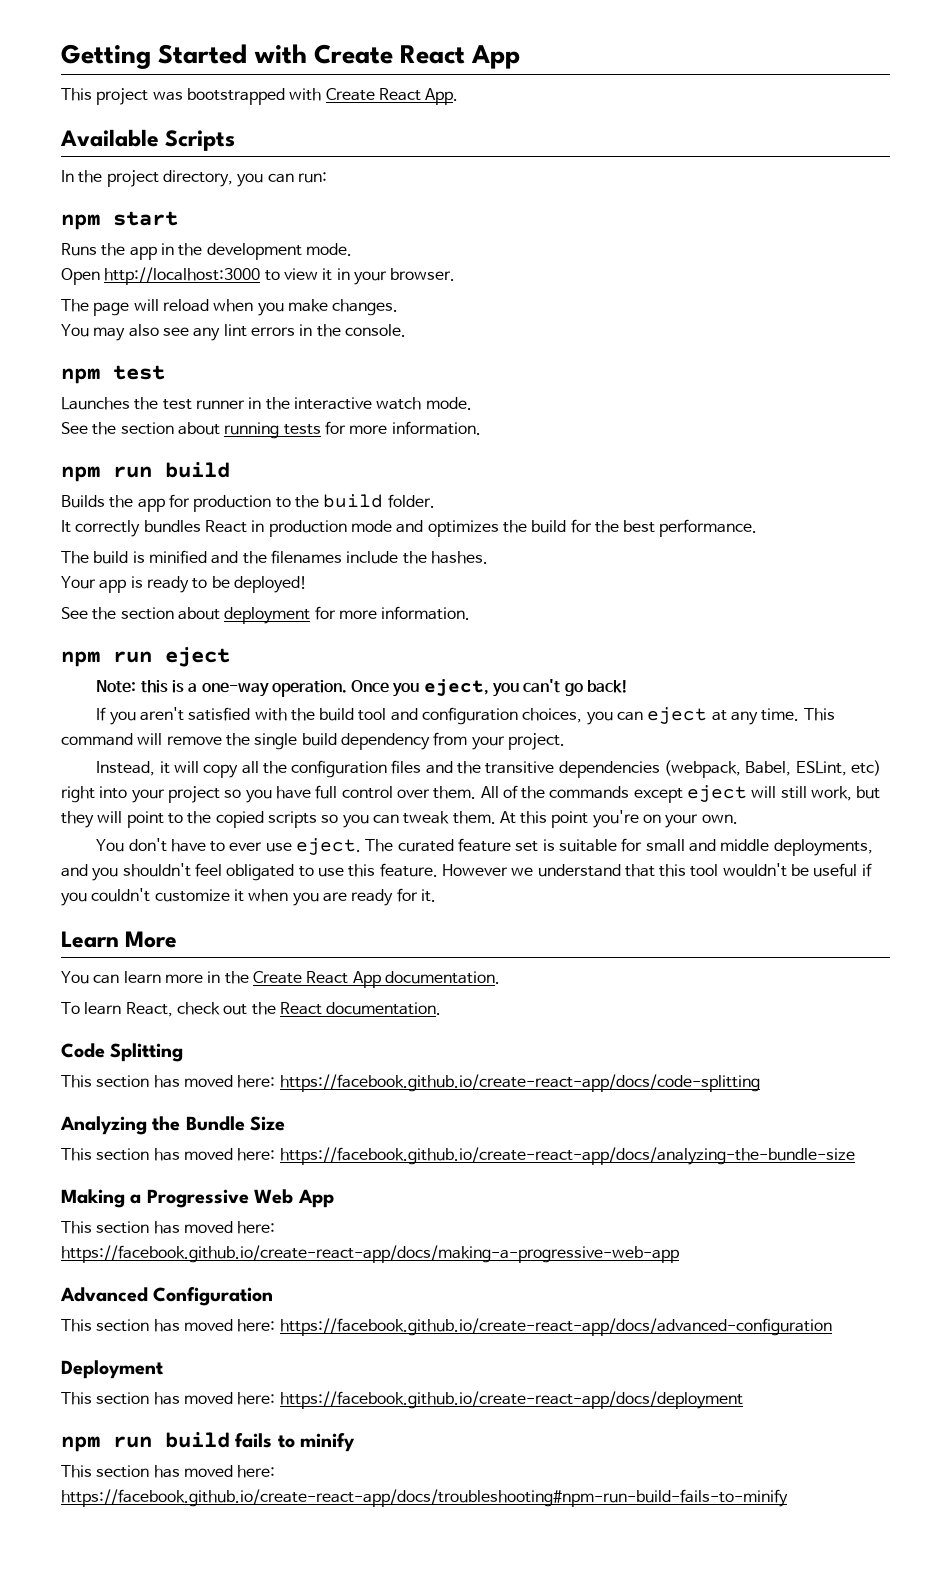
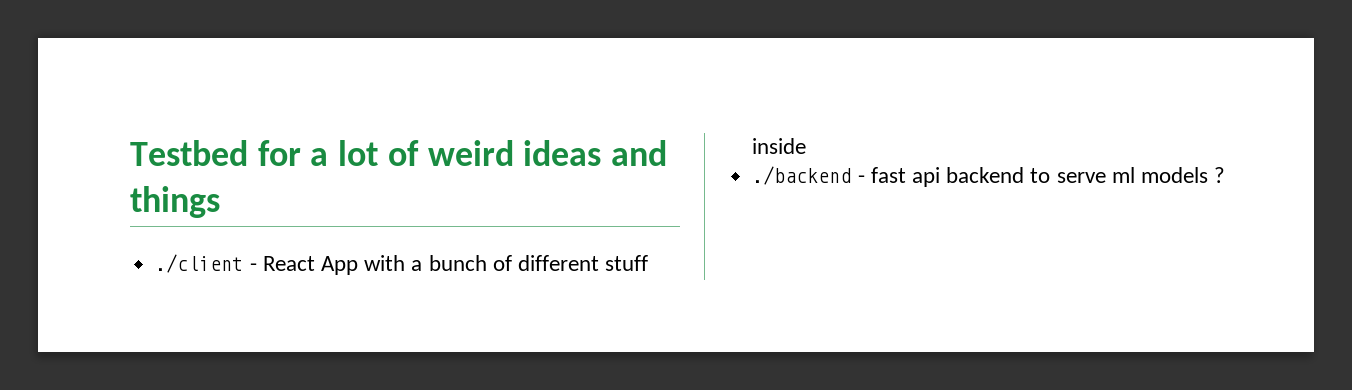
- Getting Started with Create React App
- This project was bootstrapped with Create React App.
- Available Scripts
- In the project directory, you can run:
- npm start
- Runs the app in the development mode.
- Open http://localhost:3000 to view it in your browser.
- The page will reload when you make changes.
- You may also see any lint errors in the console.
- npm test
- Launches the test runner in the interactive watch mode.
- See the section about running tests for more information.
- npm run build
- Builds the app for production to the build folder.
- It correctly bundles React in production mode and optimizes the build for the best performance.
- The build is minified and the filenames include the hashes.
- Your app is ready to be deployed!
- See the section about deployment for more information.
- npm run eject
- Note: this is a one-way operation. Once you eject, you can't go back!
- If you aren't satisfied with the build tool and configuration choices, you can eject at any time. This command will remove the single build dependency from your project.
- Instead, it will copy all the configuration files and the transitive dependencies (webpack, Babel, ESLint, etc) right into your project so you have full control over them. All of the commands except eject will still work, but they will point to the copied scripts so you can tweak them. At this point you're on your own.
- You don't have to ever use eject. The curated feature set is suitable for small and middle deployments, and you shouldn't feel obligated to use this feature. However we understand that this tool wouldn't be useful if you couldn't customize it when you are ready for it.
- Learn More
- You can learn more in the Create React App documentation.
- To learn React, check out the React documentation.
- Code Splitting
- This section has moved here: https://facebook.github.io/create-react-app/docs/code-splitting
- Analyzing the Bundle Size
- This section has moved here: https://facebook.github.io/create-react-app/docs/analyzing-the-bundle-size
- Making a Progressive Web App
- This section has moved here: https://facebook.github.io/create-react-app/docs/making-a-progressive-web-app
- Advanced Configuration
- This section has moved here: https://facebook.github.io/create-react-app/docs/advanced-configuration
- Deployment
- This section has moved here: https://facebook.github.io/create-react-app/docs/deployment
- npm run build fails to minify
- This section has moved here: https://facebook.github.io/create-react-app/docs/troubleshooting#npm-run-build-fails-to-minify
+ Testbed for a lot of weird ideas and things
+ ./client - React App with a bunch of different stuff inside
+ ./backend - fast api backend to serve ml models ?

